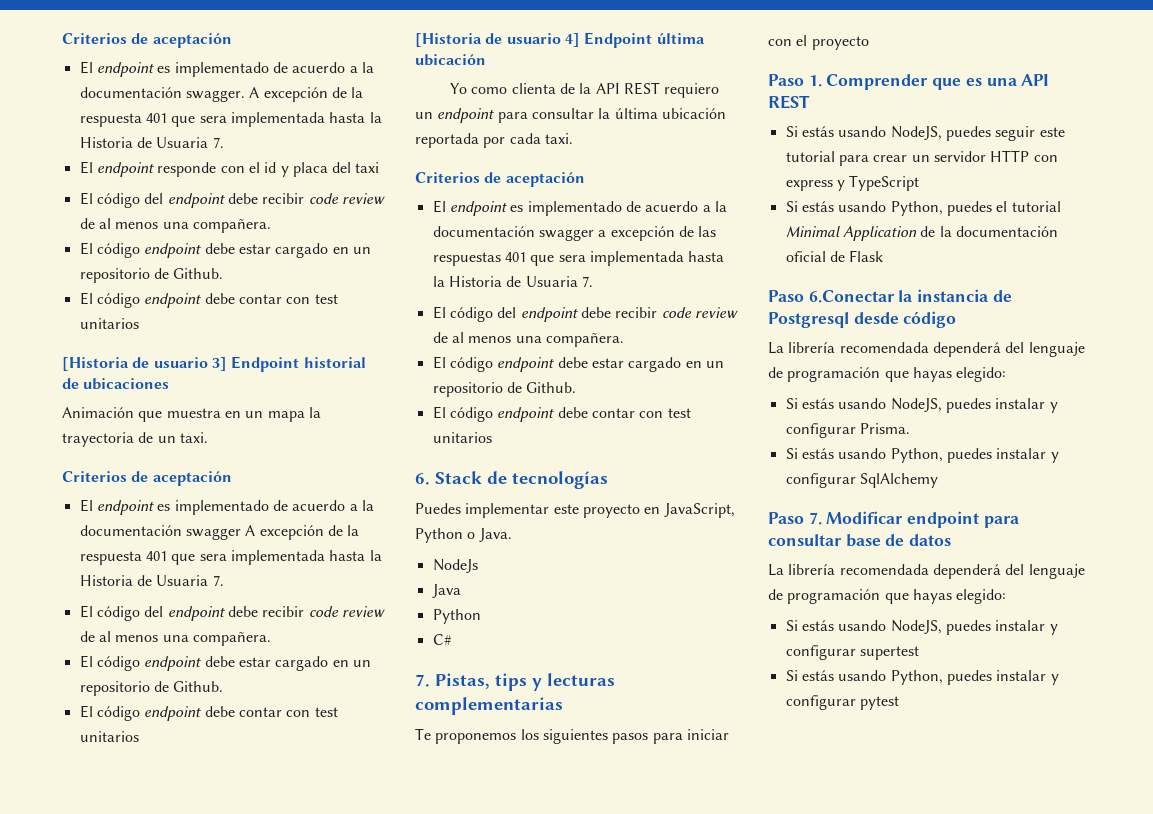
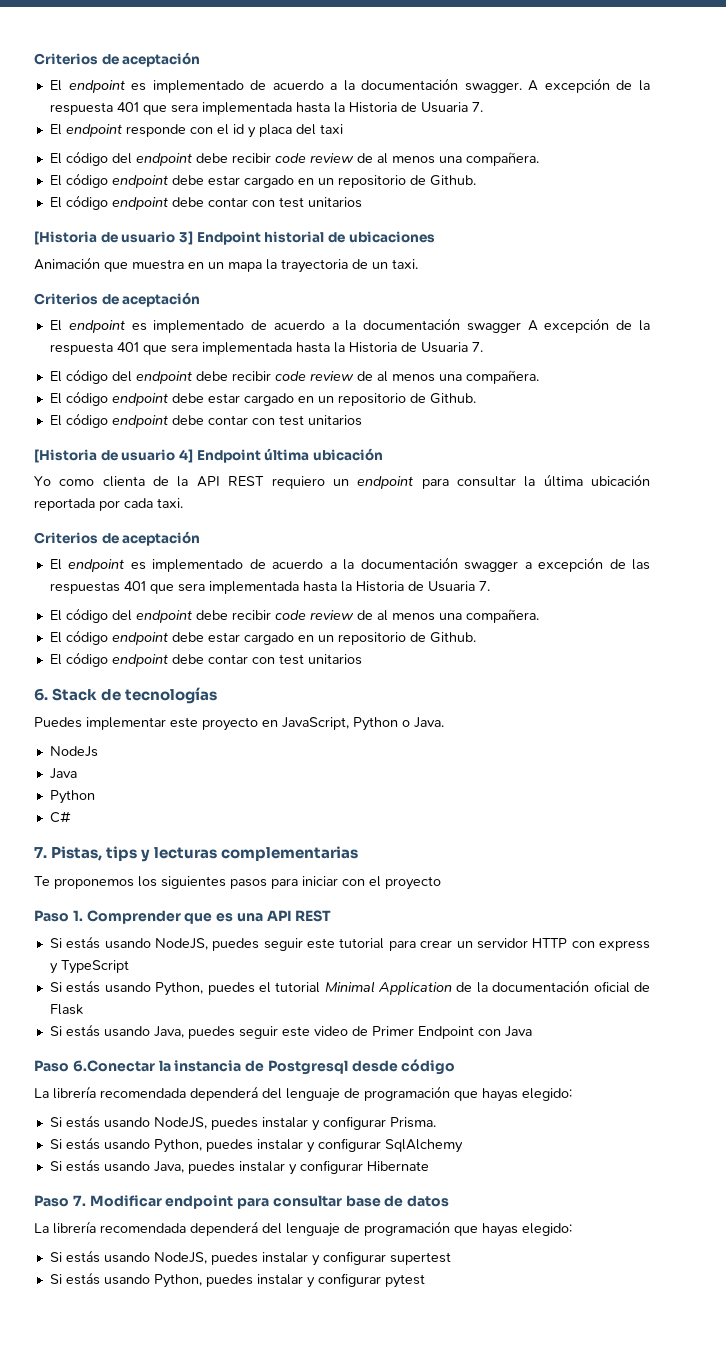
+ Si estás usando Java, puedes seguir este video de Primer Endpoint con Java
+ Si estás usando Java, puedes instalar y configurar Hibernate

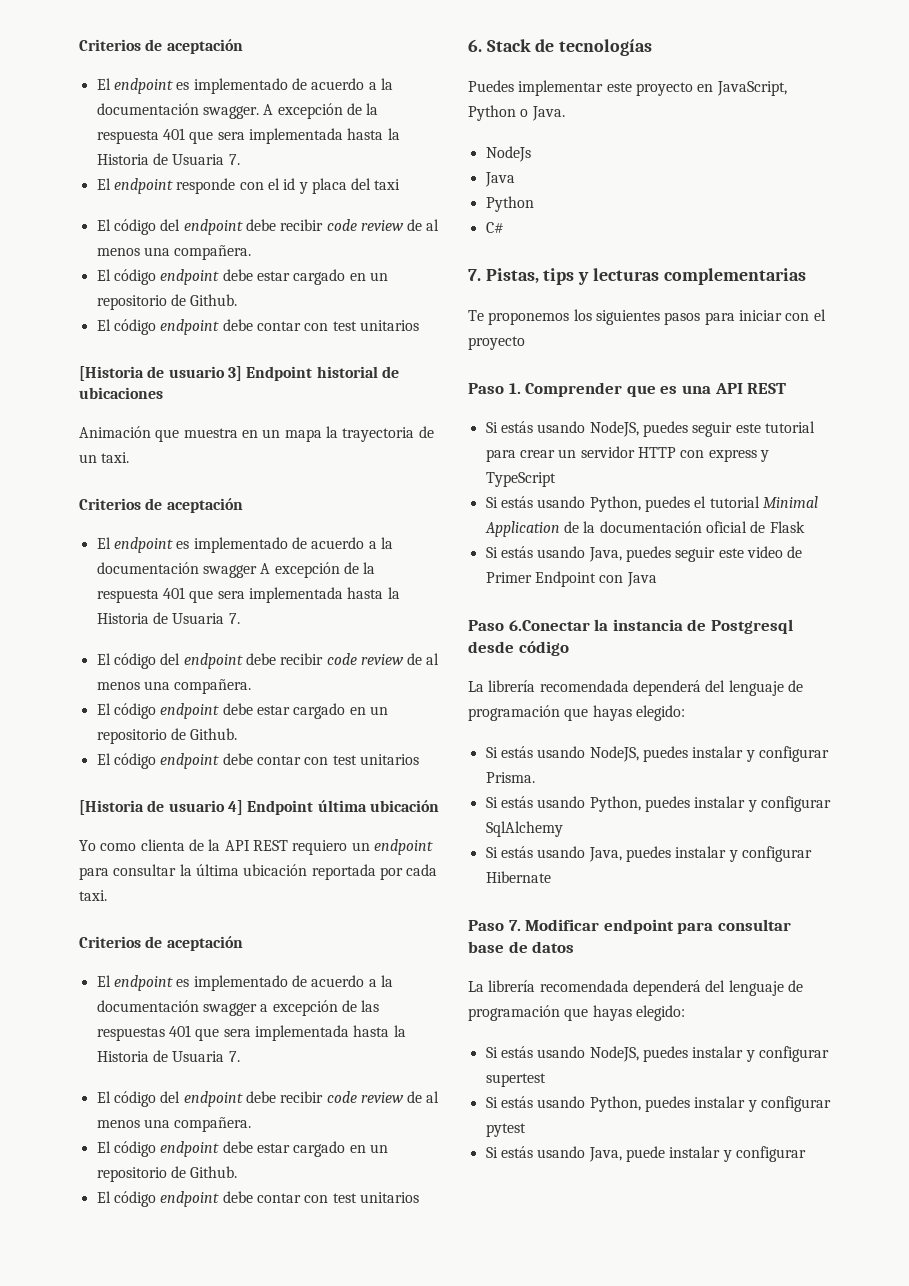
+ Si estás usando Java, puede instalar y configurar

